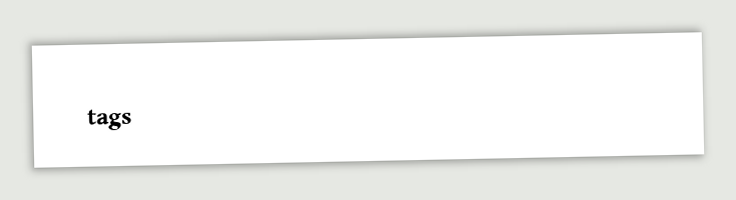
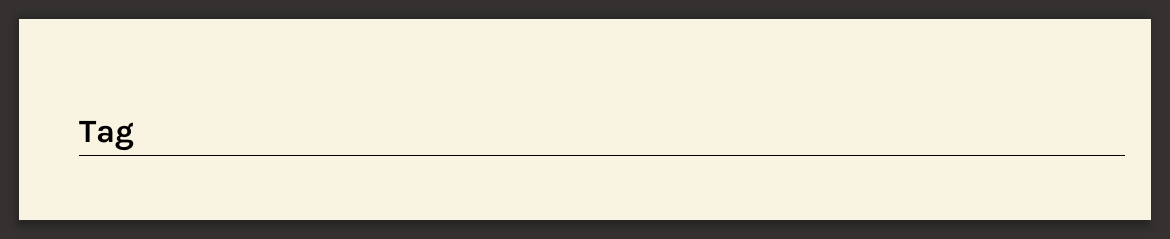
- tags
+ Tag

